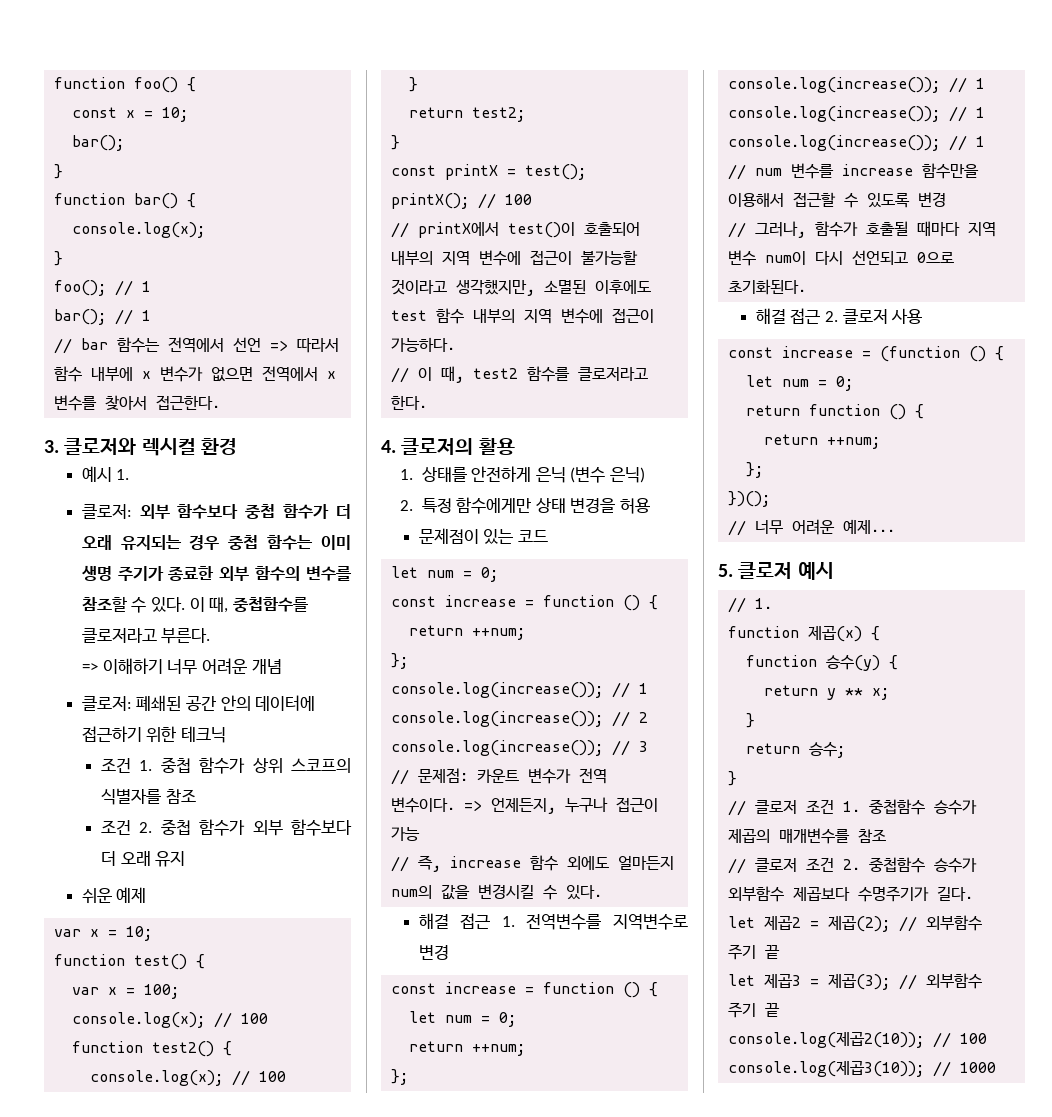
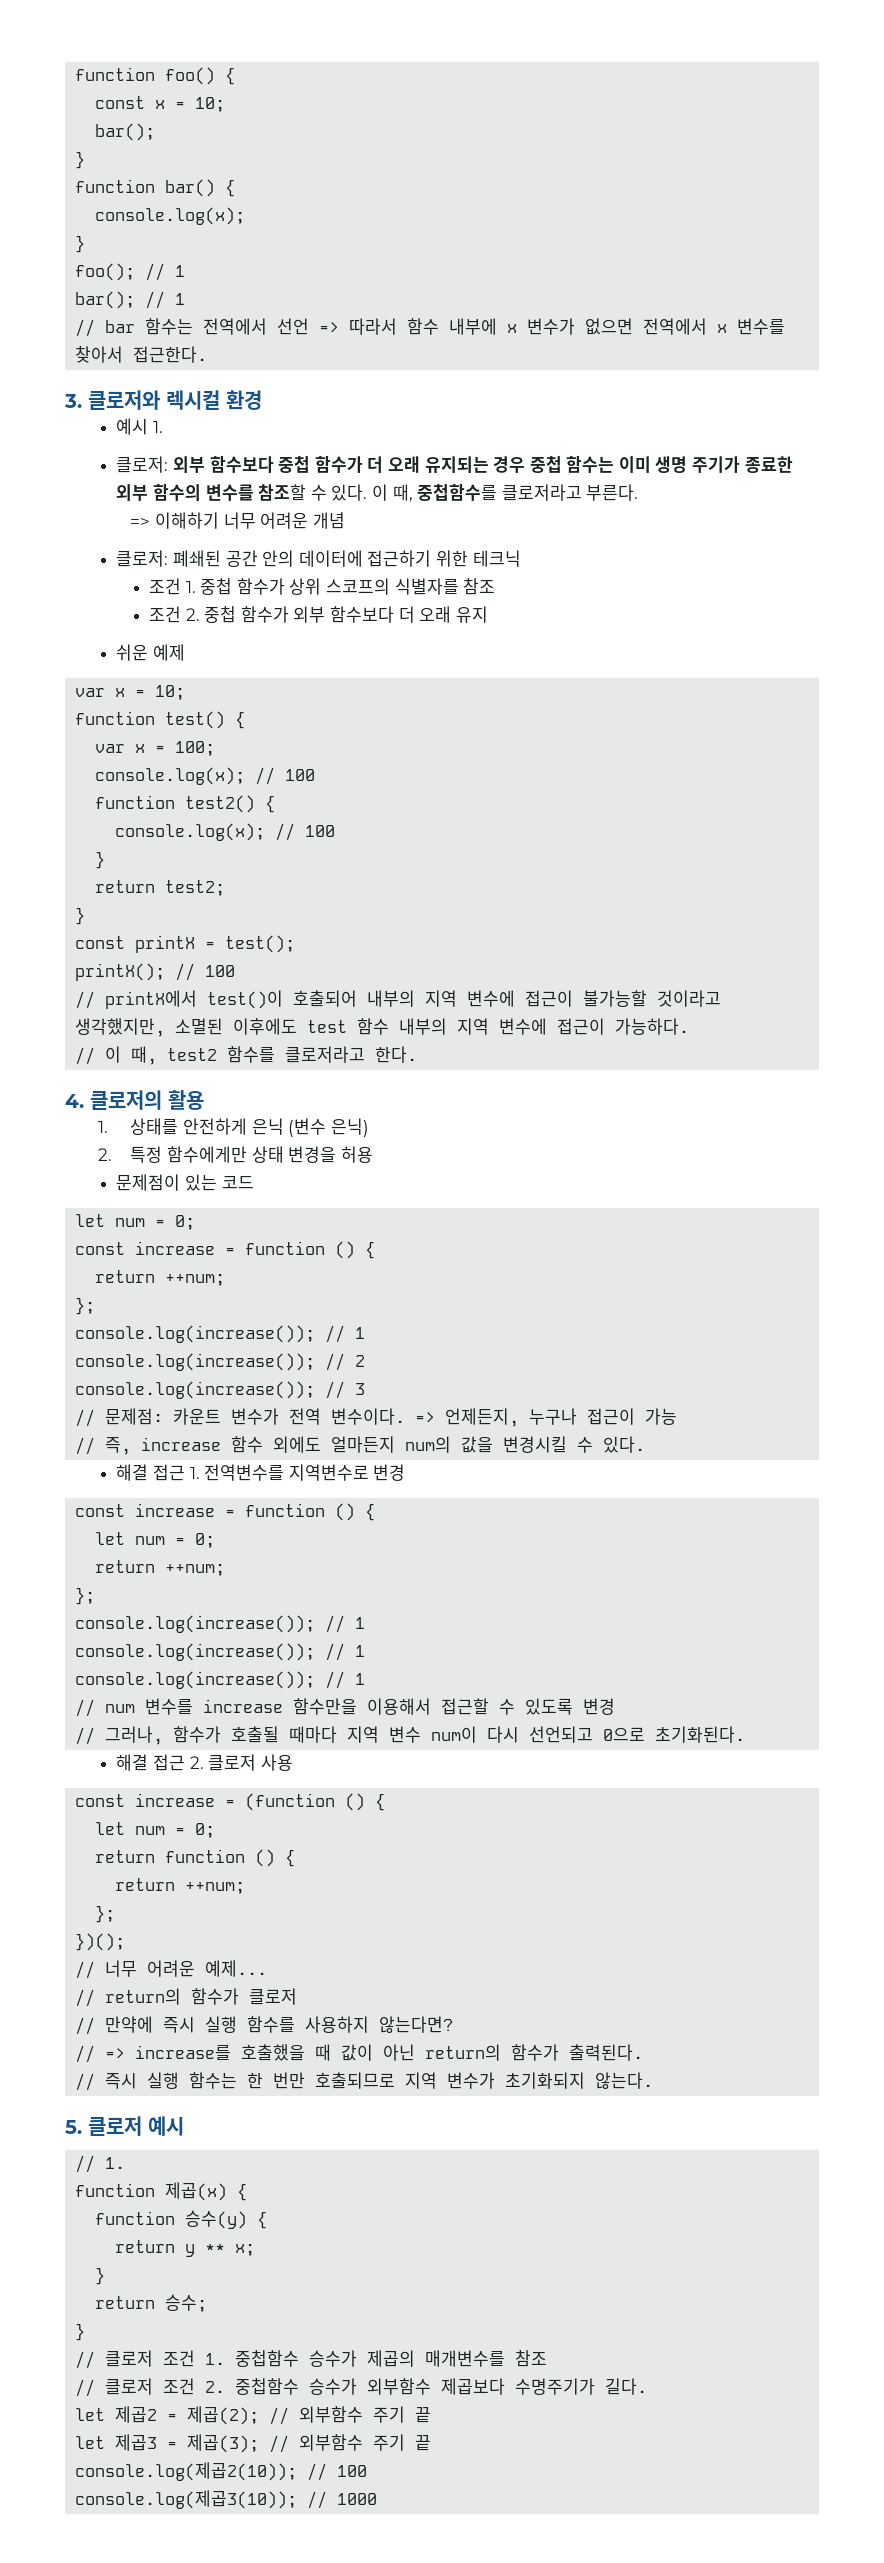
+ // return의 함수가 클로저
+ // 만약에 즉시 실행 함수를 사용하지 않는다면?
+ // => increase를 호출했을 때 값이 아닌 return의 함수가 출력된다.
+ // 즉시 실행 함수는 한 번만 호출되므로 지역 변수가 초기화되지 않는다.

